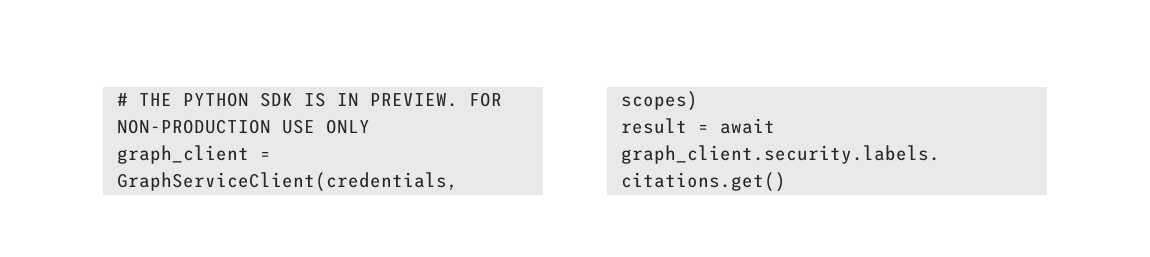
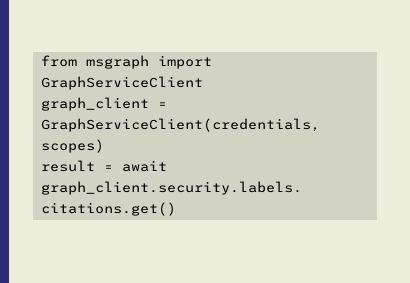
- # THE PYTHON SDK IS IN PREVIEW. FOR NON-PRODUCTION USE ONLY
+ from msgraph import GraphServiceClient

